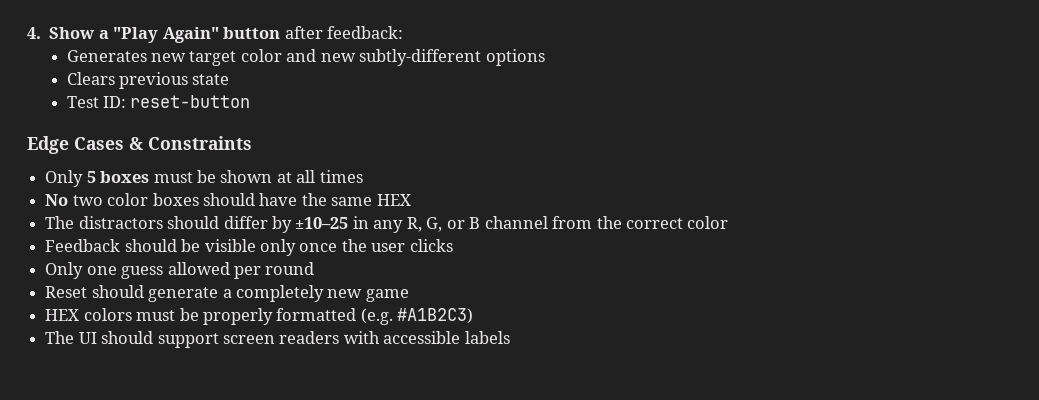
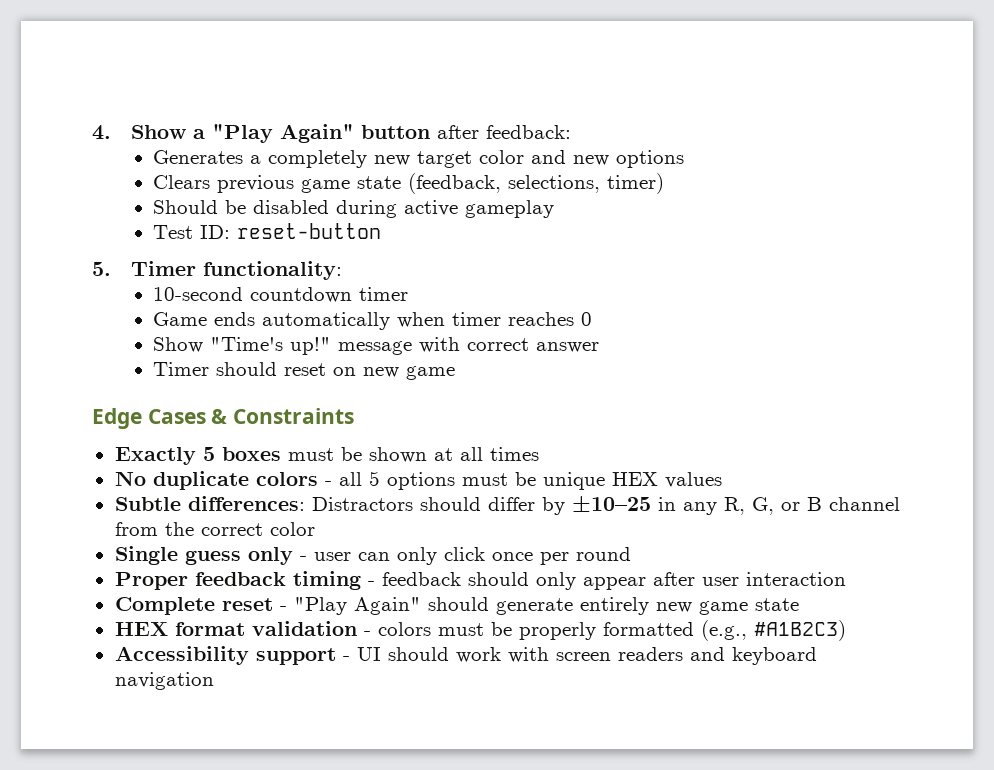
- Generates new target color and new subtly-different options
+ Generates a completely new target color and new options
- Clears previous state
+ Clears previous game state (feedback, selections, timer)
+ Should be disabled during active gameplay
  Test ID: reset-button
+ 5. Timer functionality:
+ 10-second countdown timer
+ Game ends automatically when timer reaches 0
+ Show "Time's up!" message with correct answer
+ Timer should reset on new game
- Only 5 boxes must be shown at all times
+ Exactly 5 boxes must be shown at all times
- No two color boxes should have the same HEX
- The distractors should differ by ±10–25 in any R, G, or B channel from the correct color
+ No duplicate colors - all 5 options must be unique HEX values
+ Subtle differences: Distractors should differ by ±10–25 in any R, G, or B channel from the correct color
- Feedback should be visible only once the user clicks
- Only one guess allowed per round
- Reset should generate a completely new game
- HEX colors must be properly formatted (e.g. #A1B2C3)
+ Single guess only - user can only click once per round
+ Proper feedback timing - feedback should only appear after user interaction
+ Complete reset - "Play Again" should generate entirely new game state
+ HEX format validation - colors must be properly formatted (e.g., #A1B2C3)
- The UI should support screen readers with accessible labels
+ Accessibility support - UI should work with screen readers and keyboard navigation

